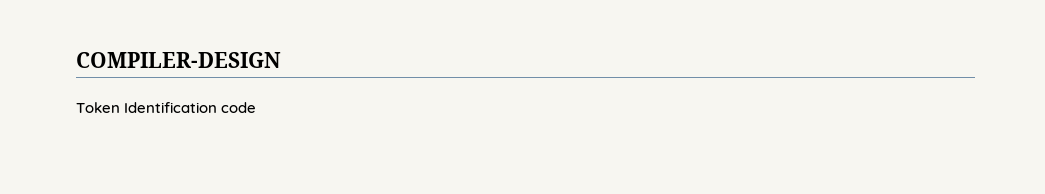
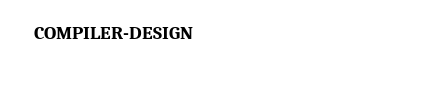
- Token Identification code

